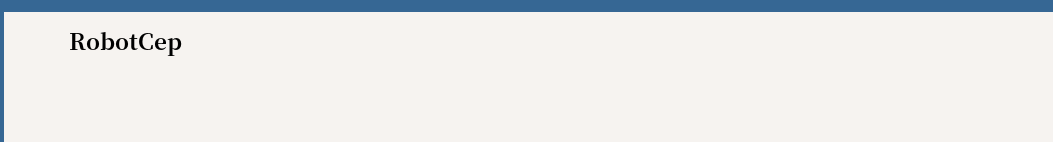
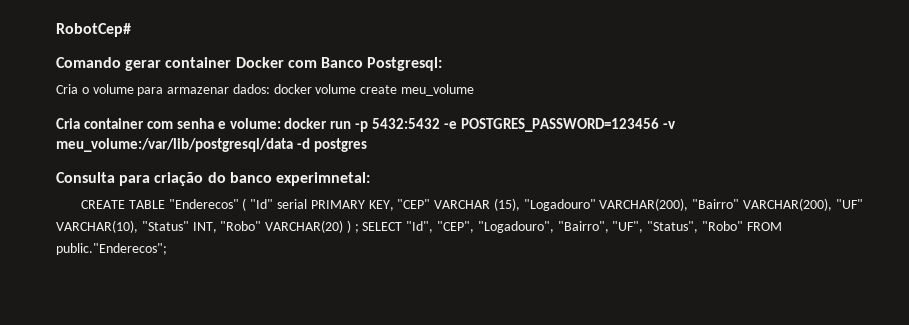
- RobotCep
+ RobotCep#
+ Comando gerar container Docker com Banco Postgresql:
+ Cria o volume para armazenar dados: docker volume create meu_volume
+ Cria container com senha e volume: docker run -p 5432:5432 -e POSTGRES_PASSWORD=123456 -v meu_volume:/var/lib/postgresql/data -d postgres
+ Consulta para criação do banco experimnetal:
+ CREATE TABLE "Enderecos" ( "Id" serial PRIMARY KEY, "CEP" VARCHAR (15), "Logadouro" VARCHAR(200), "Bairro" VARCHAR(200), "UF" VARCHAR(10), "Status" INT, "Robo" VARCHAR(20) ) ; SELECT "Id", "CEP", "Logadouro", "Bairro", "UF", "Status", "Robo" FROM public."Enderecos";

